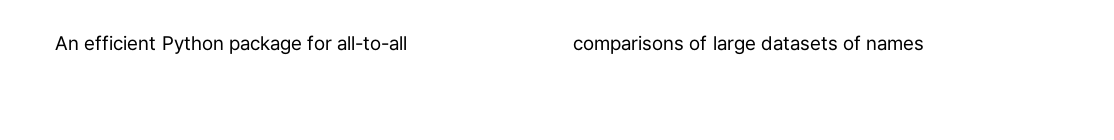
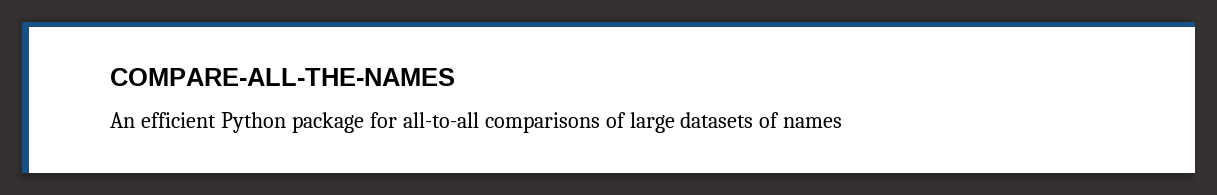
+ COMPARE-ALL-THE-NAMES

